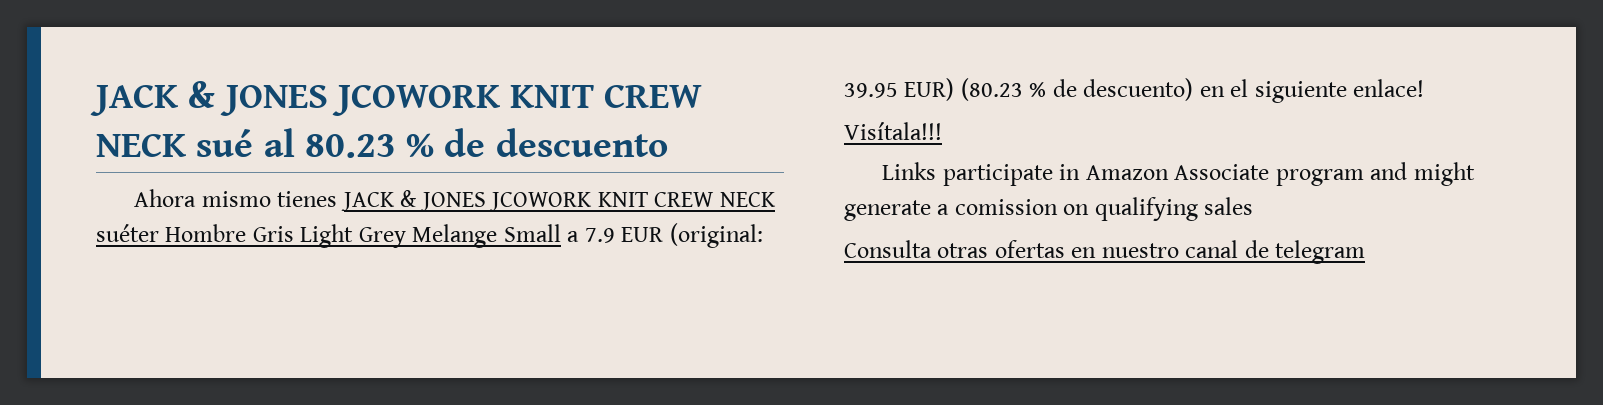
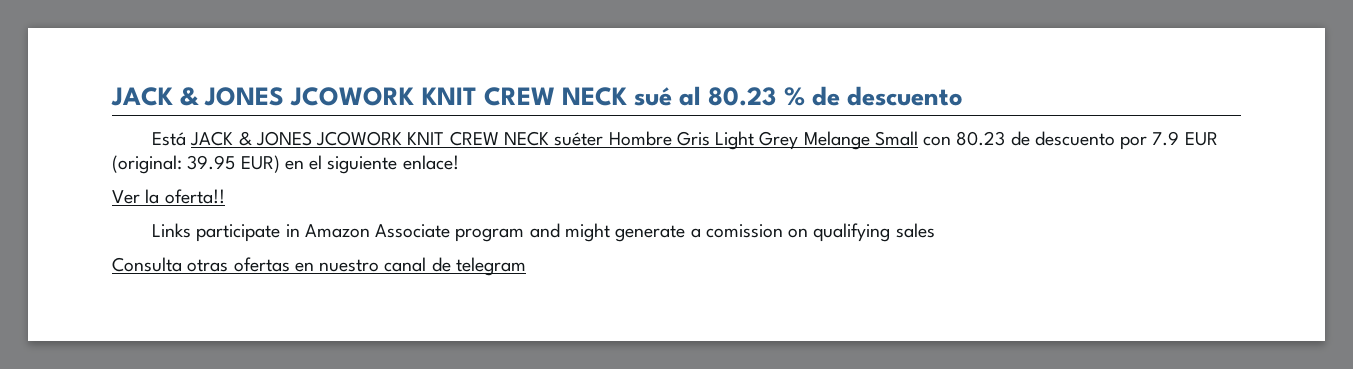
- Ahora mismo tienes JACK & JONES JCOWORK KNIT CREW NECK suéter Hombre Gris Light Grey Melange Small a 7.9 EUR (original: 39.95 EUR) (80.23 % de descuento) en el siguiente enlace!
+ Está JACK & JONES JCOWORK KNIT CREW NECK suéter Hombre Gris Light Grey Melange Small con 80.23 de descuento por 7.9 EUR (original: 39.95 EUR) en el siguiente enlace!
- Visítala!!!
+ Ver la oferta!!

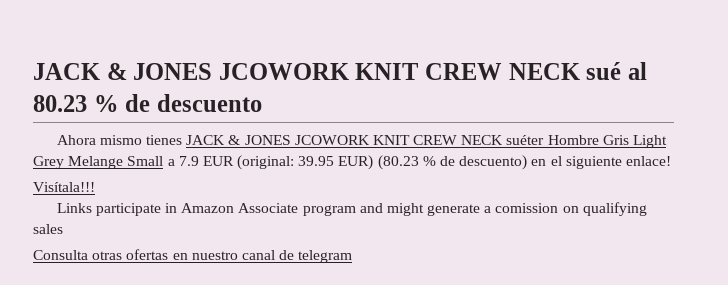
- Está JACK & JONES JCOWORK KNIT CREW NECK suéter Hombre Gris Light Grey Melange Small con 80.23 de descuento por 7.9 EUR (original: 39.95 EUR) en el siguiente enlace!
+ Ahora mismo tienes JACK & JONES JCOWORK KNIT CREW NECK suéter Hombre Gris Light Grey Melange Small a 7.9 EUR (original: 39.95 EUR) (80.23 % de descuento) en el siguiente enlace!
- Ver la oferta!!
+ Visítala!!!

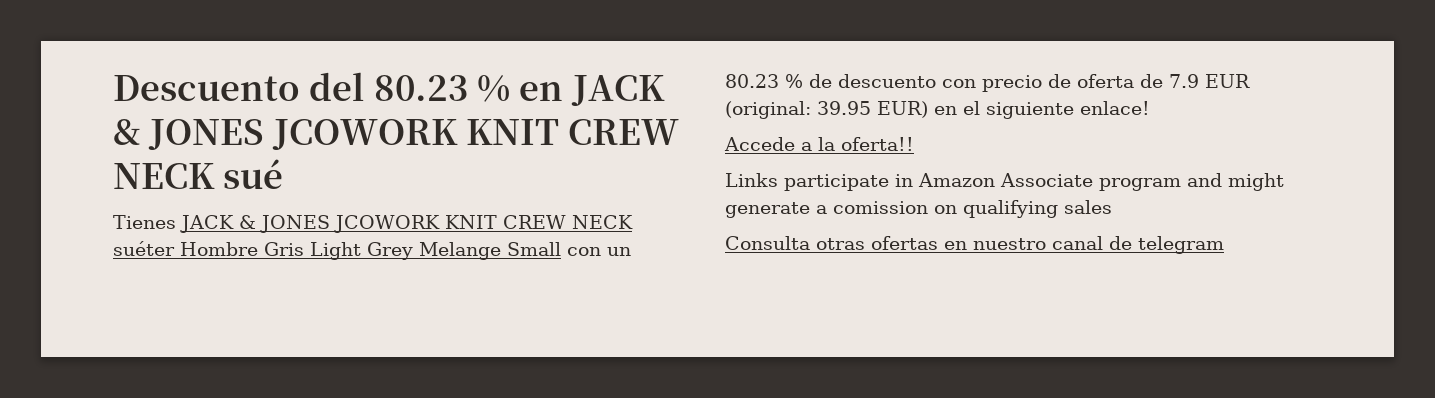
- JACK & JONES JCOWORK KNIT CREW NECK sué al 80.23 % de descuento
- Ahora mismo tienes JACK & JONES JCOWORK KNIT CREW NECK suéter Hombre Gris Light Grey Melange Small a 7.9 EUR (original: 39.95 EUR) (80.23 % de descuento) en el siguiente enlace!
+ Descuento del 80.23 % en JACK & JONES JCOWORK KNIT CREW NECK sué
+ Tienes JACK & JONES JCOWORK KNIT CREW NECK suéter Hombre Gris Light Grey Melange Small con un 80.23 % de descuento con precio de oferta de 7.9 EUR (original: 39.95 EUR) en el siguiente enlace!
- Visítala!!!
+ Accede a la oferta!!

